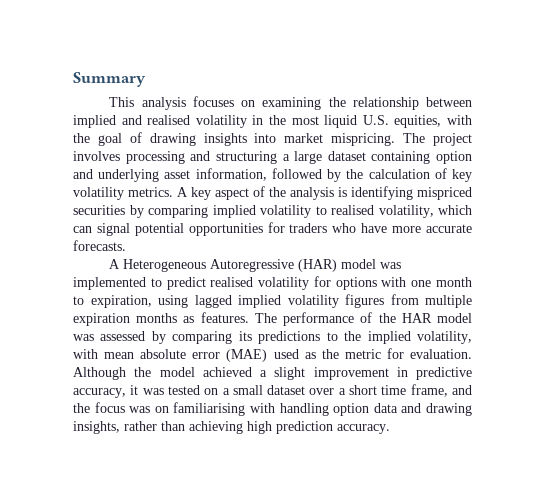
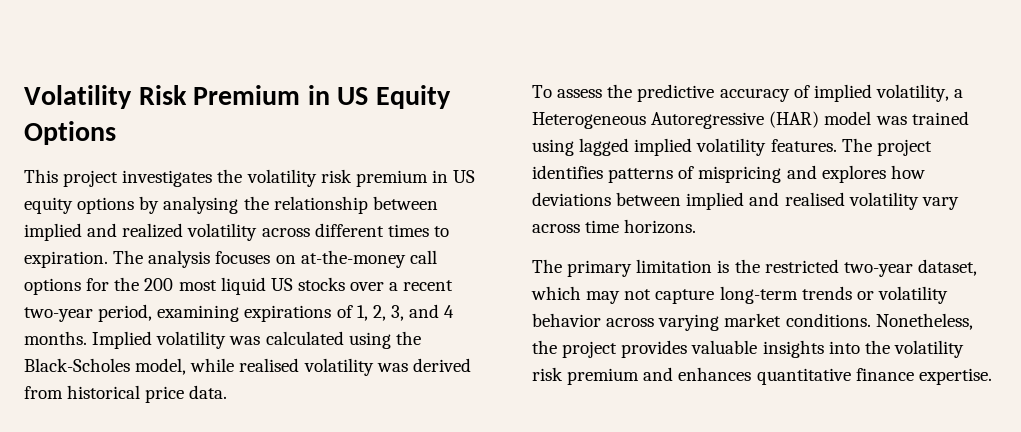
- Summary
- This analysis focuses on examining the relationship between implied and realised volatility in the most liquid U.S. equities, with the goal of drawing insights into market mispricing. The project involves processing and structuring a large dataset containing option and underlying asset information, followed by the calculation of key volatility metrics. A key aspect of the analysis is identifying mispriced securities by comparing implied volatility to realised volatility, which can signal potential opportunities for traders who have more accurate forecasts.
- A Heterogeneous Autoregressive (HAR) model was implemented to predict realised volatility for options with one month to expiration, using lagged implied volatility figures from multiple expiration months as features. The performance of the HAR model was assessed by comparing its predictions to the implied volatility, with mean absolute error (MAE) used as the metric for evaluation. Although the model achieved a slight improvement in predictive accuracy, it was tested on a small dataset over a short time frame, and the focus was on familiarising with handling option data and drawing insights, rather than achieving high prediction accuracy.
+ Volatility Risk Premium in US Equity Options
+ This project investigates the volatility risk premium in US equity options by analysing the relationship between implied and realized volatility across different times to expiration. The analysis focuses on at-the-money call options for the 200 most liquid US stocks over a recent two-year period, examining expirations of 1, 2, 3, and 4 months. Implied volatility was calculated using the Black-Scholes model, while realised volatility was derived from historical price data.
+ To assess the predictive accuracy of implied volatility, a Heterogeneous Autoregressive (HAR) model was trained using lagged implied volatility features. The project identifies patterns of mispricing and explores how deviations between implied and realised volatility vary across time horizons.
+ The primary limitation is the restricted two-year dataset, which may not capture long-term trends or volatility behavior across varying market conditions. Nonetheless, the project provides valuable insights into the volatility risk premium and enhances quantitative finance expertise.

